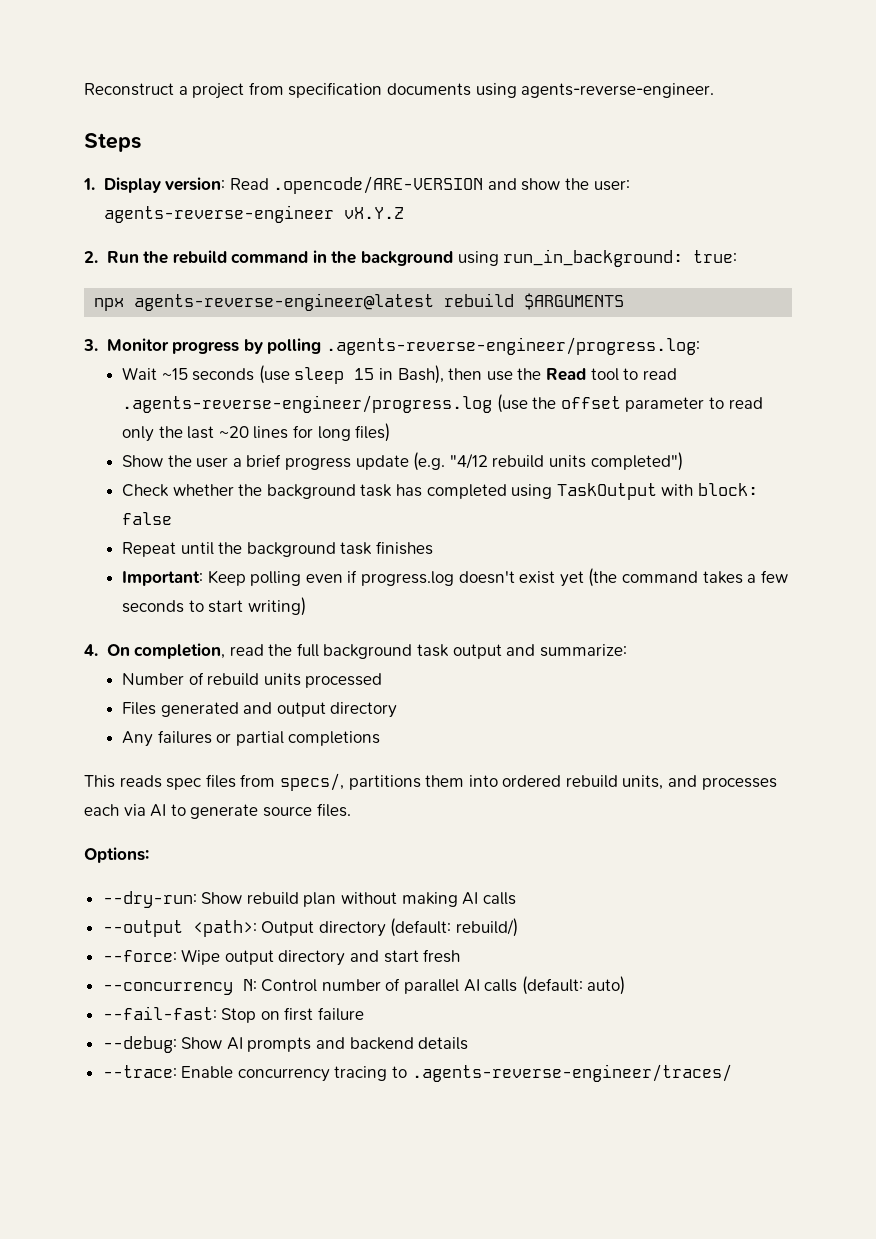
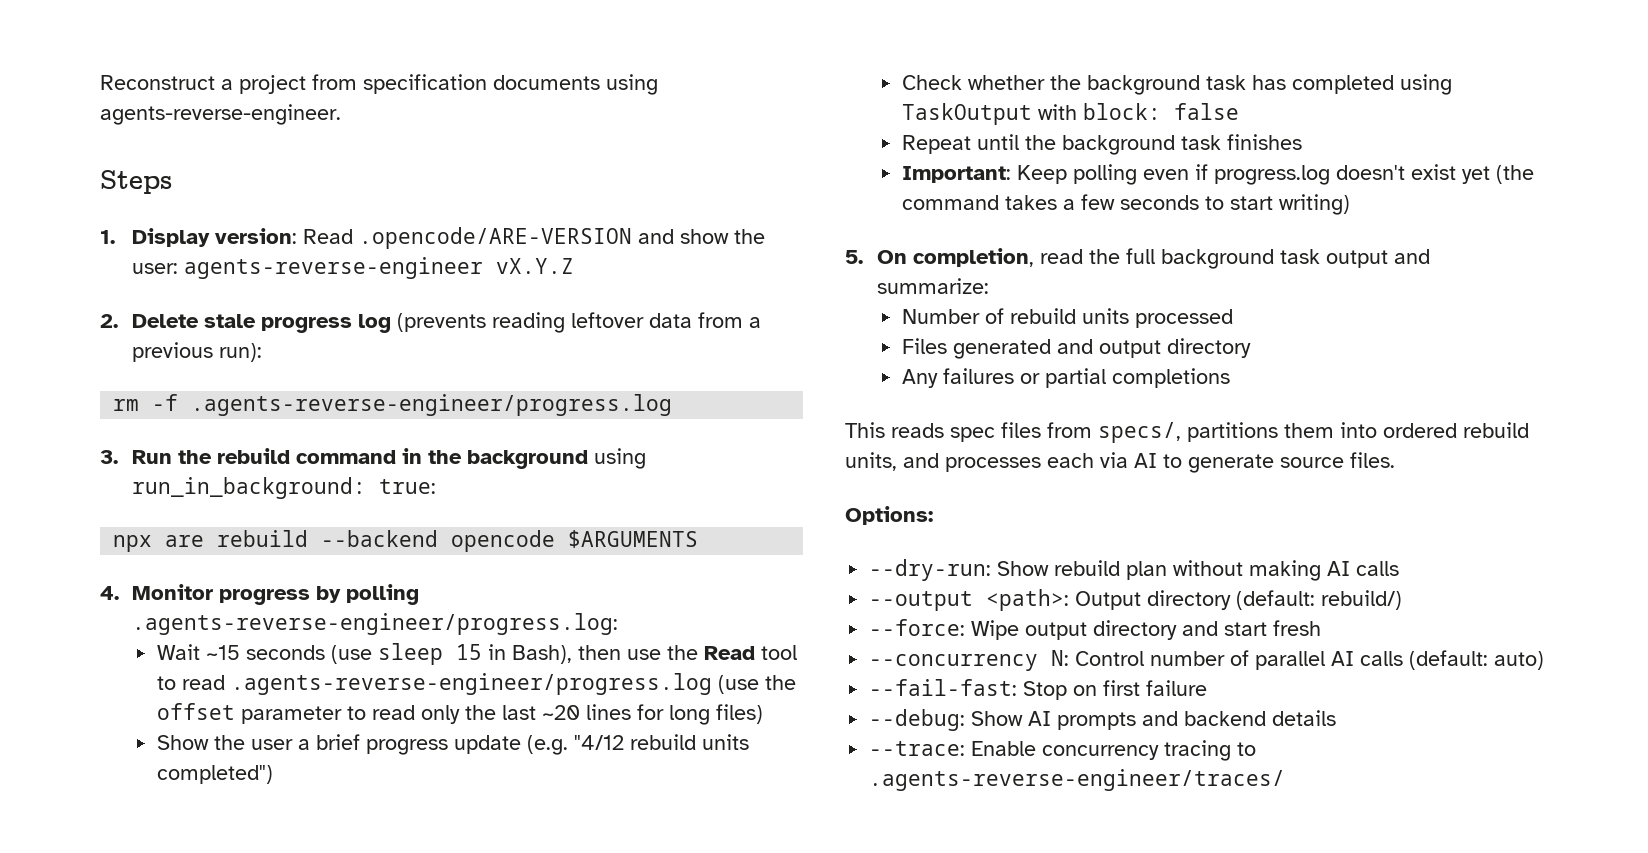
- 2. Run the rebuild command in the background using run_in_background: true:
+ 2. Delete stale progress log (prevents reading leftover data from a previous run):
+ rm -f .agents-reverse-engineer/progress.log
+ 3. Run the rebuild command in the background using run_in_background: true:
- npx agents-reverse-engineer@latest rebuild $ARGUMENTS
+ npx are rebuild --backend opencode $ARGUMENTS
- 3. Monitor progress by polling .agents-reverse-engineer/progress.log:
+ 4. Monitor progress by polling .agents-reverse-engineer/progress.log:
- 4. On completion, read the full background task output and summarize:
+ 5. On completion, read the full background task output and summarize:

